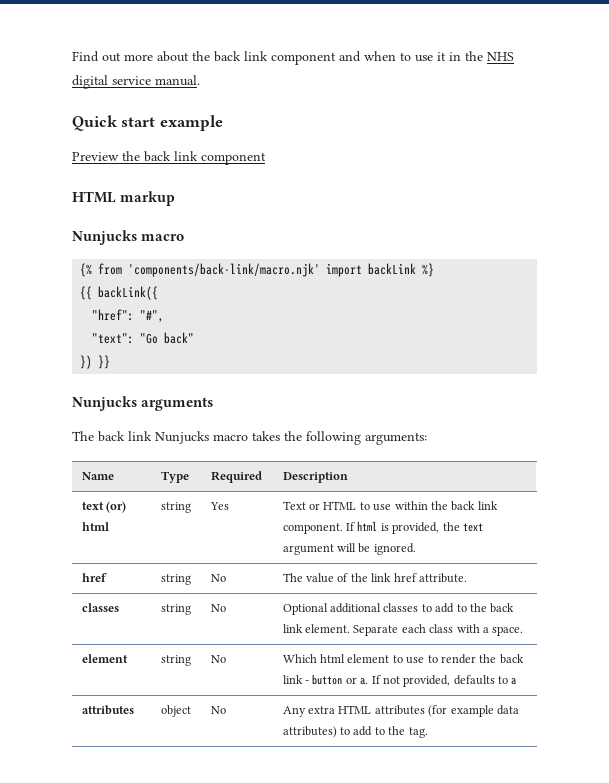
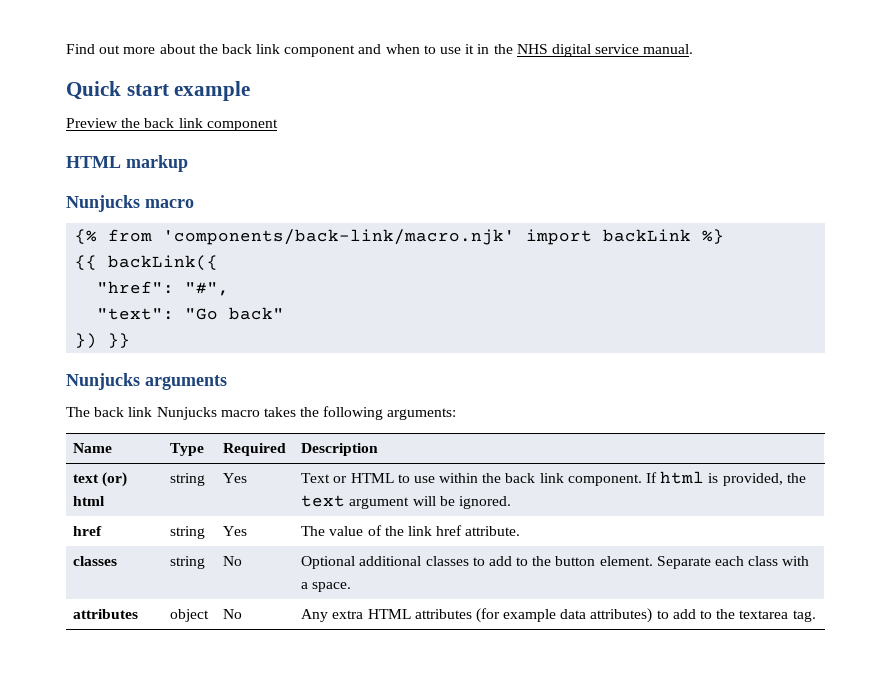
- href | string | No | The value of the link href attribute.
+ href | string | Yes | The value of the link href attribute.
- classes | string | No | Optional additional classes to add to the back link element. Separate each class with a space.
+ classes | string | No | Optional additional classes to add to the button element. Separate each class with a space.
- element | string | No | Which html element to use to render the back link - button or a. If not provided, defaults to a
- attributes | object | No | Any extra HTML attributes (for example data attributes) to add to the tag.
+ attributes | object | No | Any extra HTML attributes (for example data attributes) to add to the textarea tag.

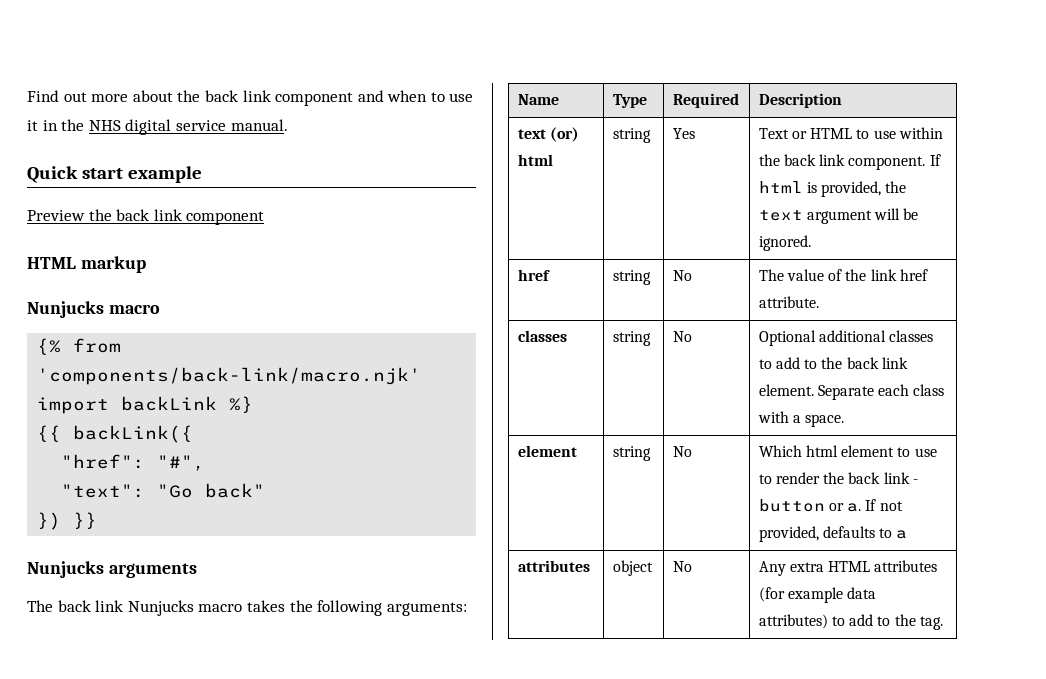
- href | string | Yes | The value of the link href attribute.
+ href | string | No | The value of the link href attribute.
- classes | string | No | Optional additional classes to add to the button element. Separate each class with a space.
+ classes | string | No | Optional additional classes to add to the back link element. Separate each class with a space.
+ element | string | No | Which html element to use to render the back link - button or a. If not provided, defaults to a
- attributes | object | No | Any extra HTML attributes (for example data attributes) to add to the textarea tag.
+ attributes | object | No | Any extra HTML attributes (for example data attributes) to add to the tag.

